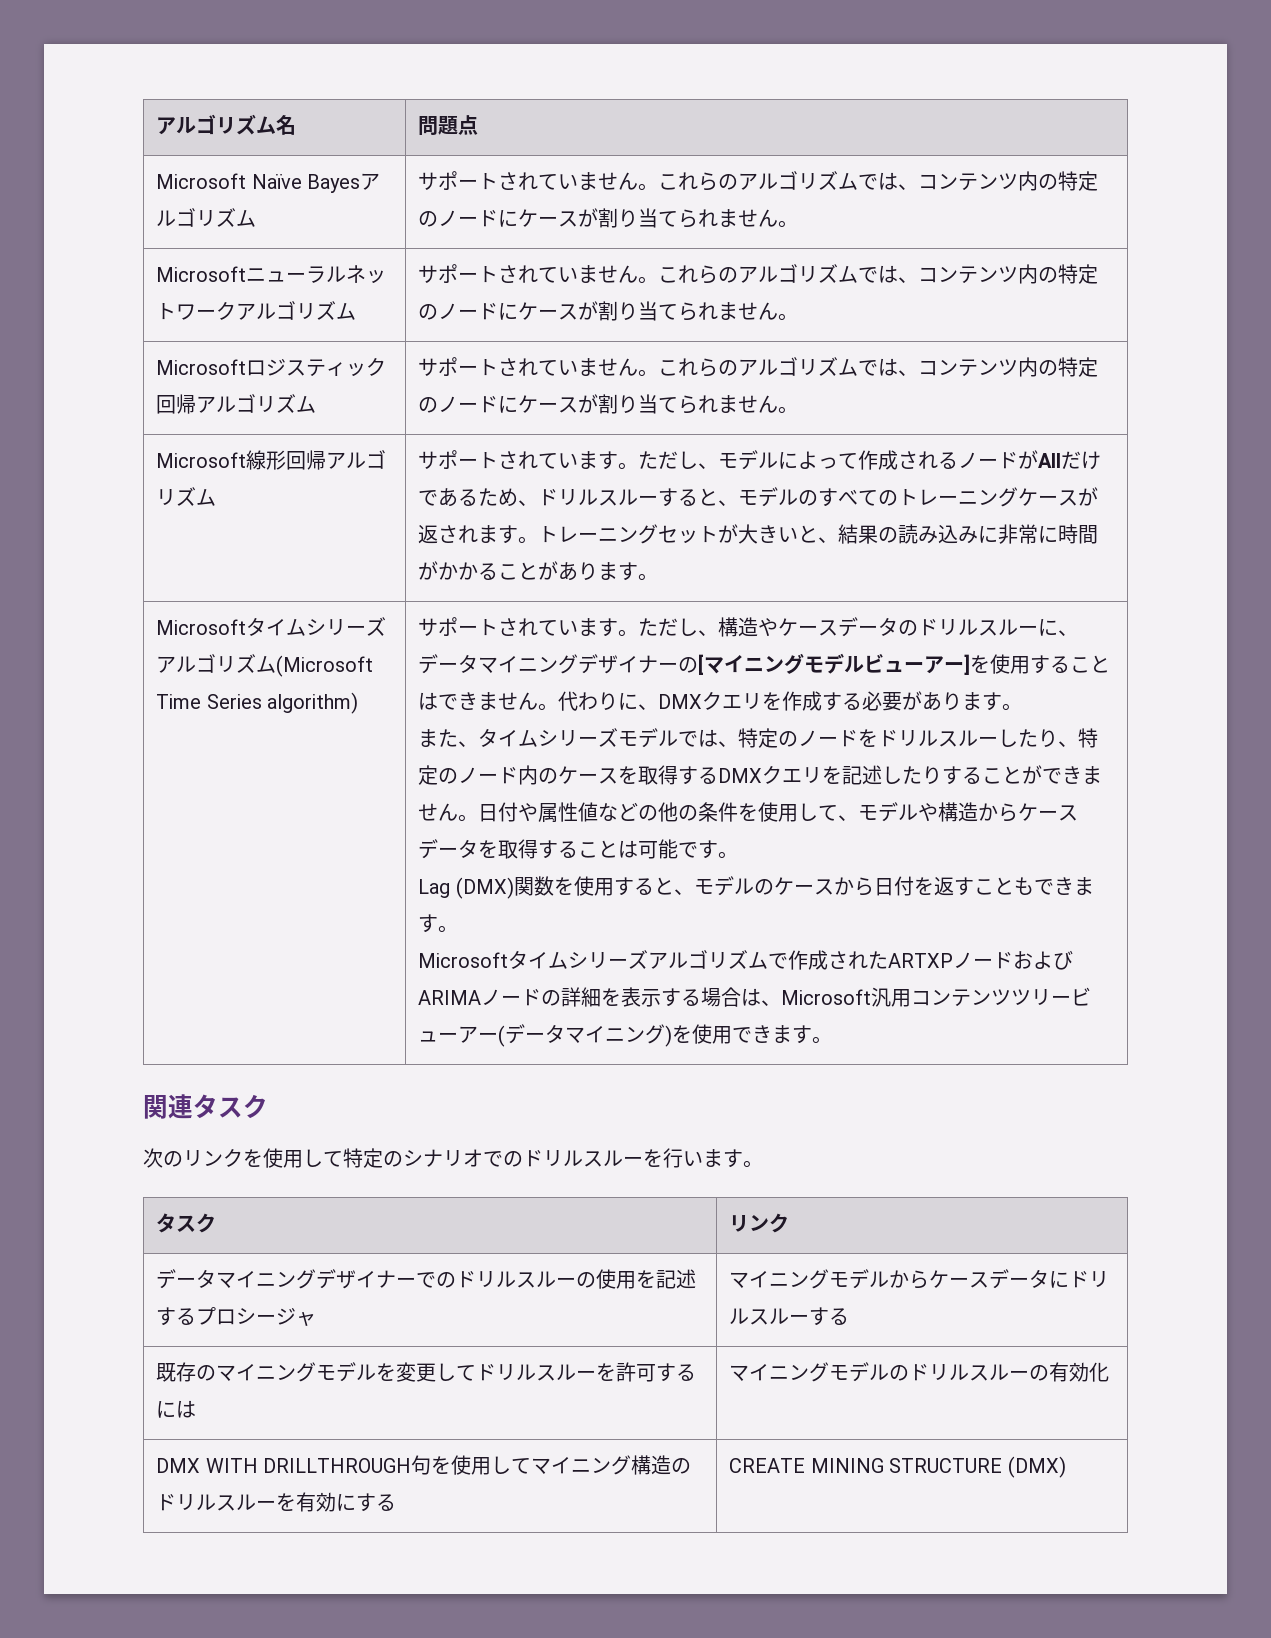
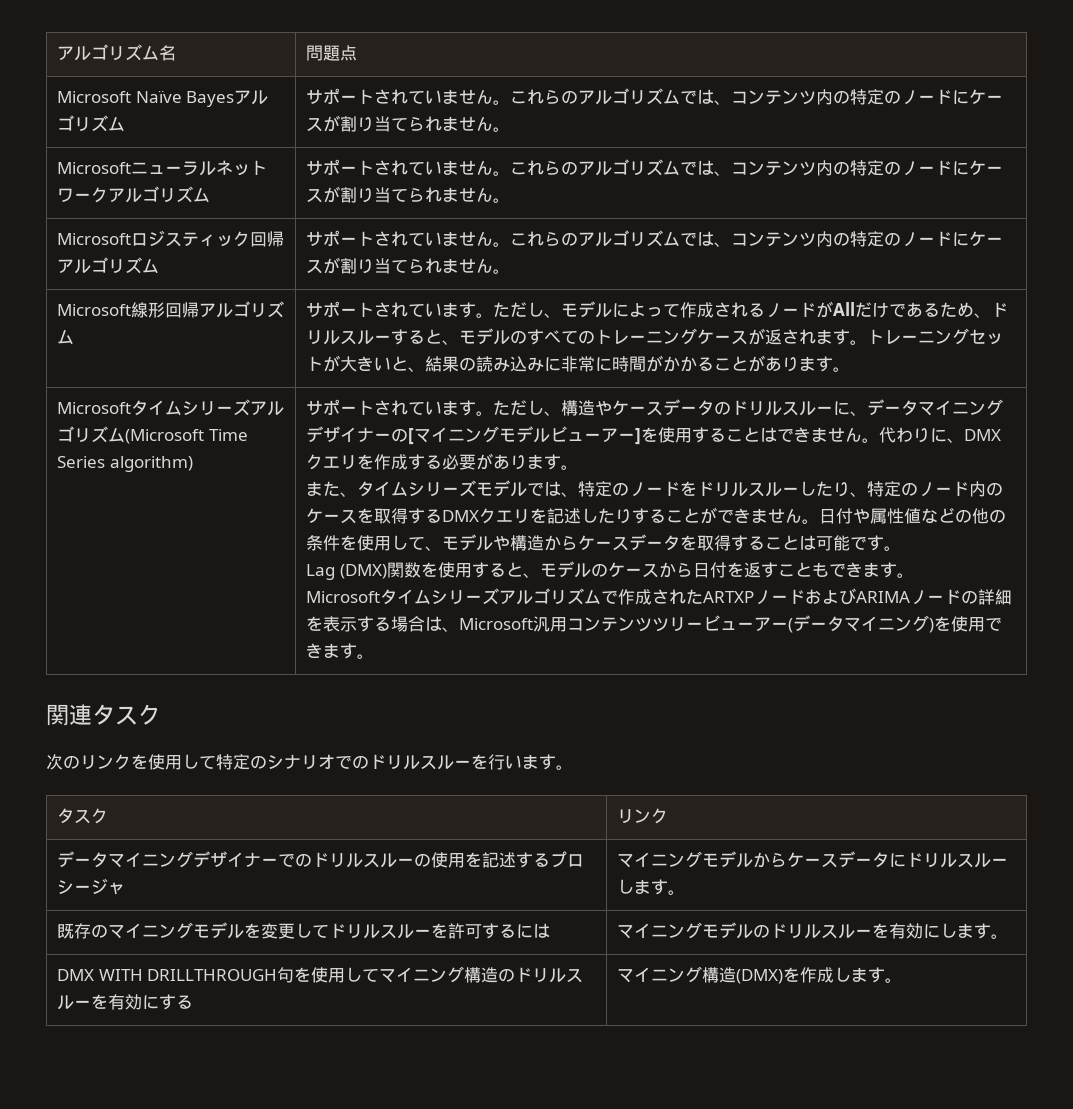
- データマイニングデザイナーでのドリルスルーの使用を記述するプロシージャ | マイニングモデルからケースデータにドリルスルーする
+ データマイニングデザイナーでのドリルスルーの使用を記述するプロシージャ | マイニングモデルからケースデータにドリルスルーします。
- 既存のマイニングモデルを変更してドリルスルーを許可するには | マイニングモデルのドリルスルーの有効化
+ 既存のマイニングモデルを変更してドリルスルーを許可するには | マイニングモデルのドリルスルーを有効にします。
- DMX WITH DRILLTHROUGH句を使用してマイニング構造のドリルスルーを有効にする | CREATE MINING STRUCTURE (DMX)
+ DMX WITH DRILLTHROUGH句を使用してマイニング構造のドリルスルーを有効にする | マイニング構造(DMX)を作成します。

